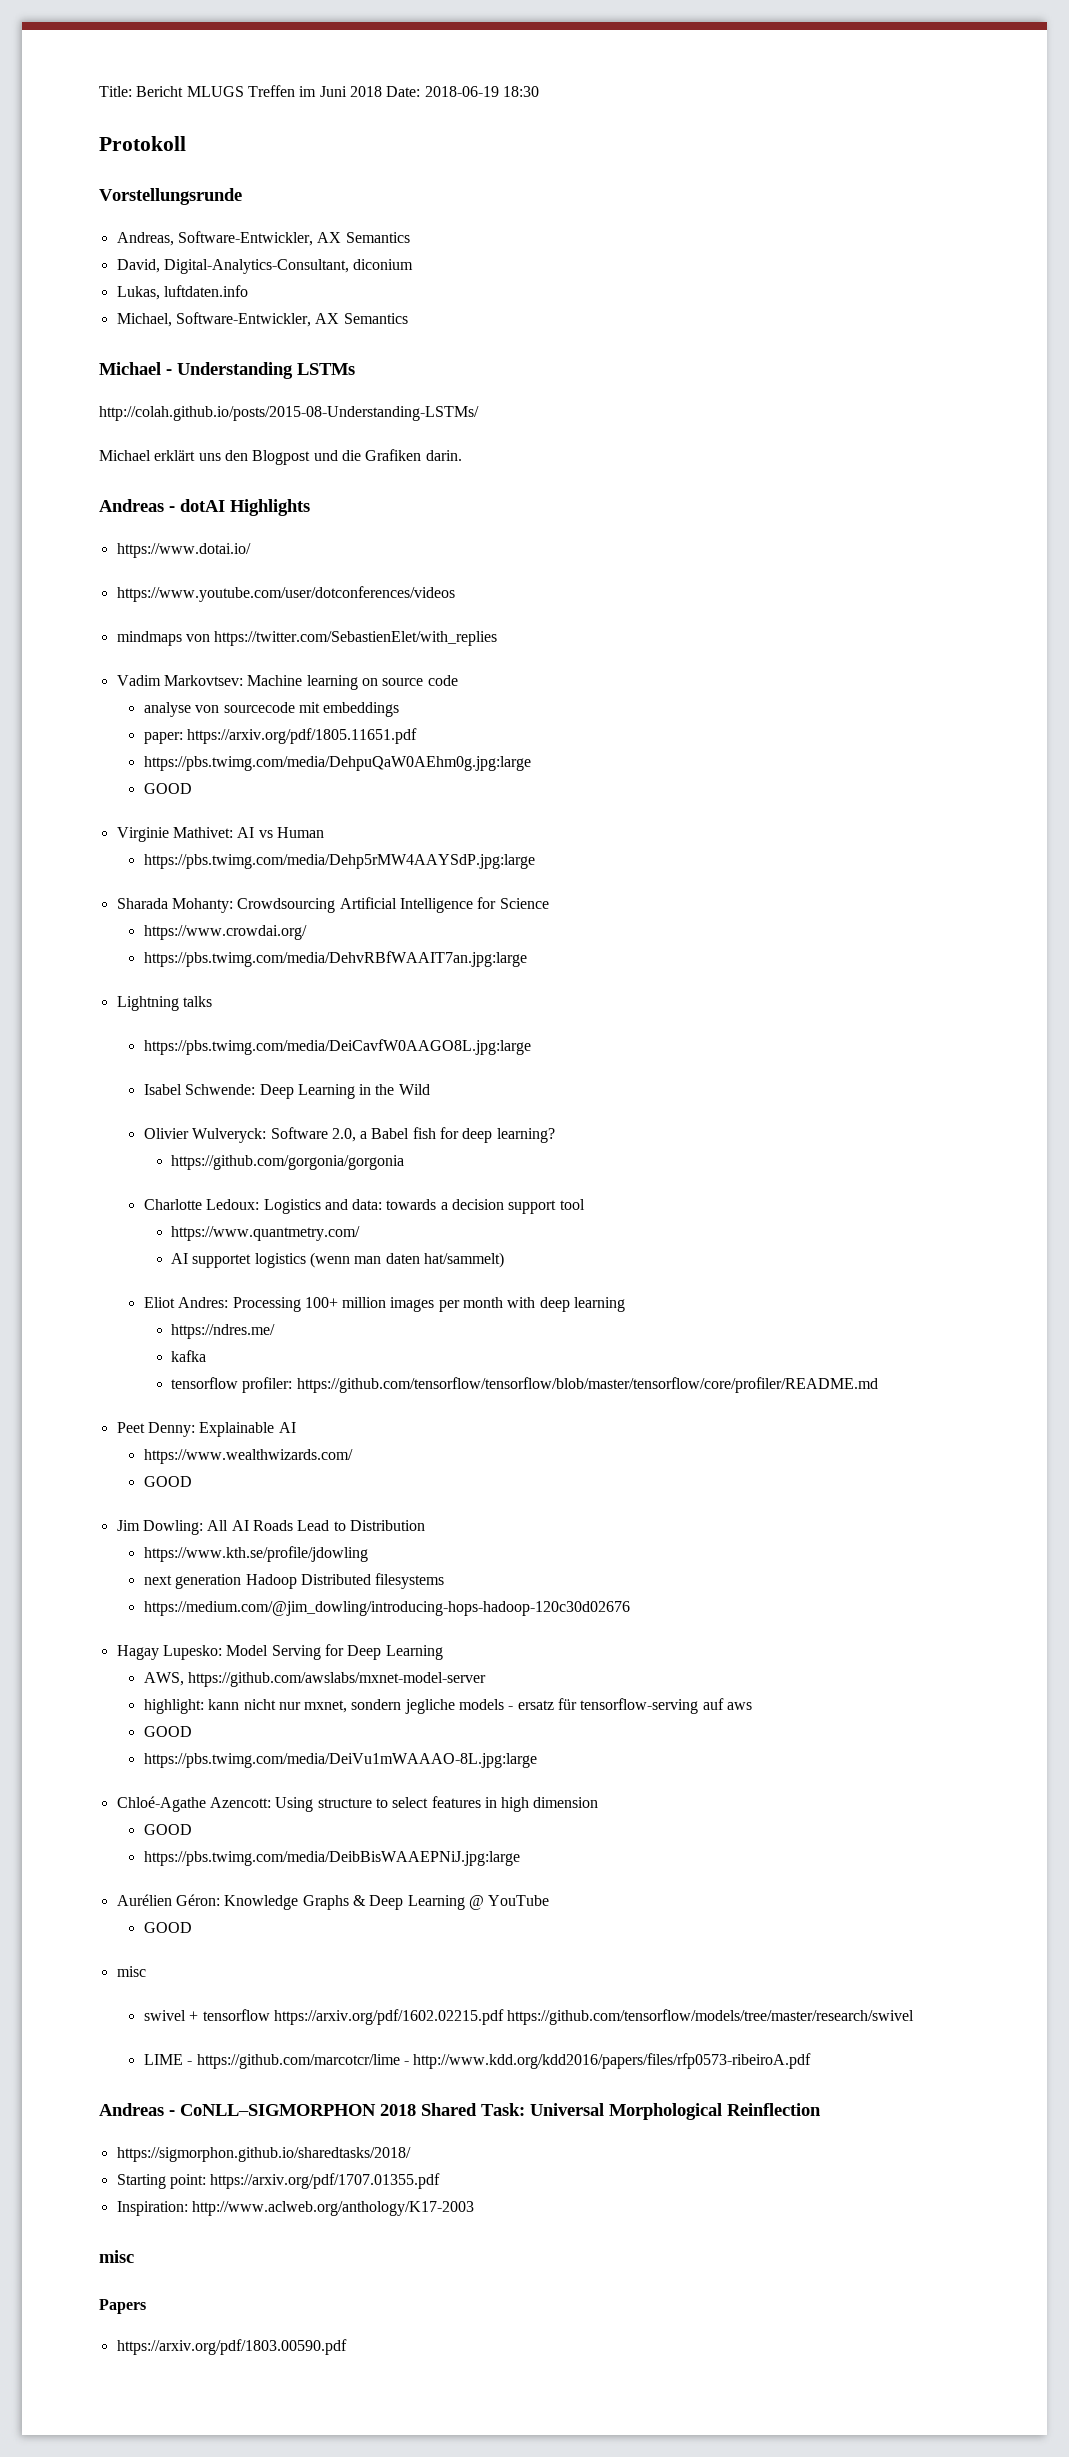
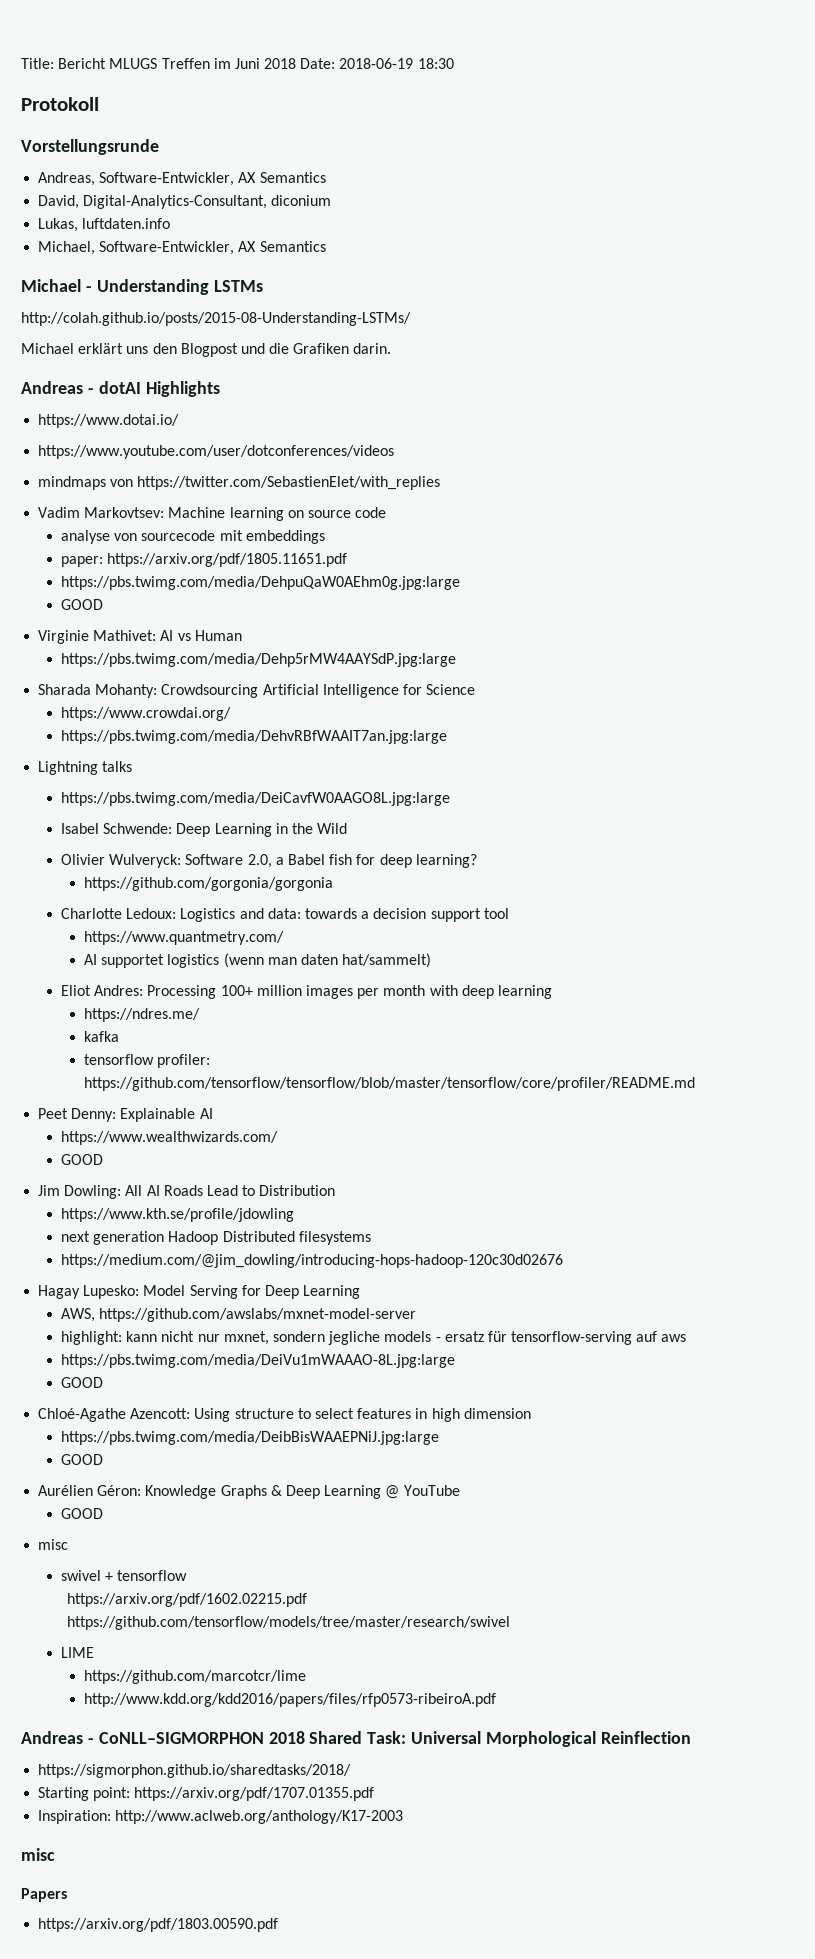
  highlight: kann nicht nur mxnet, sondern jegliche models - ersatz für tensorflow-serving auf aws
+ https://pbs.twimg.com/media/DeiVu1mWAAAO-8L.jpg:large
  GOOD
- https://pbs.twimg.com/media/DeiVu1mWAAAO-8L.jpg:large
  Chloé-Agathe Azencott: Using structure to select features in high dimension
+ https://pbs.twimg.com/media/DeibBisWAAEPNiJ.jpg:large
  GOOD
- https://pbs.twimg.com/media/DeibBisWAAEPNiJ.jpg:large
- swivel + tensorflow https://arxiv.org/pdf/1602.02215.pdf https://github.com/tensorflow/models/tree/master/research/swivel
+ swivel + tensorflow
+ https://arxiv.org/pdf/1602.02215.pdf
+ https://github.com/tensorflow/models/tree/master/research/swivel
- LIME - https://github.com/marcotcr/lime - http://www.kdd.org/kdd2016/papers/files/rfp0573-ribeiroA.pdf
+ LIME
+ https://github.com/marcotcr/lime
+ http://www.kdd.org/kdd2016/papers/files/rfp0573-ribeiroA.pdf

